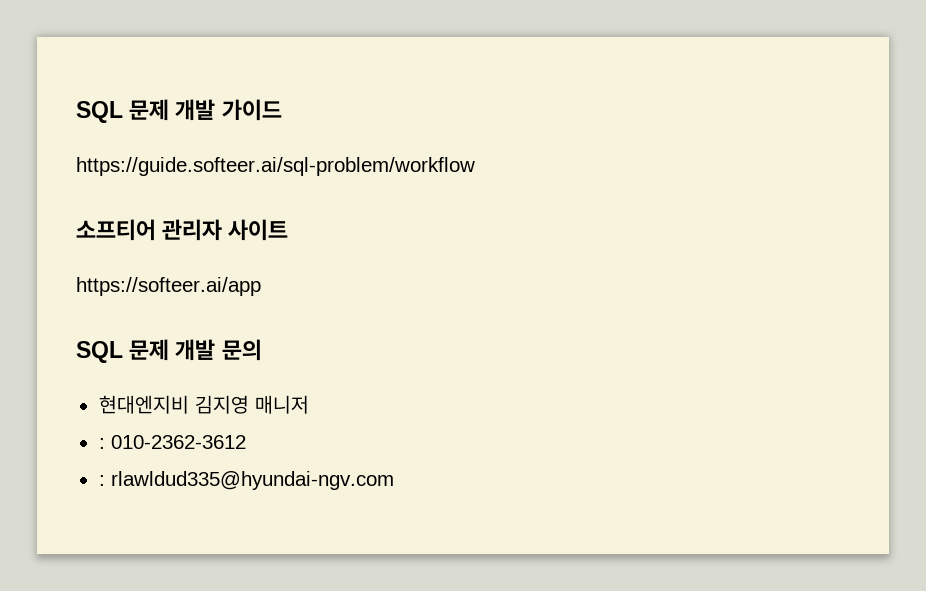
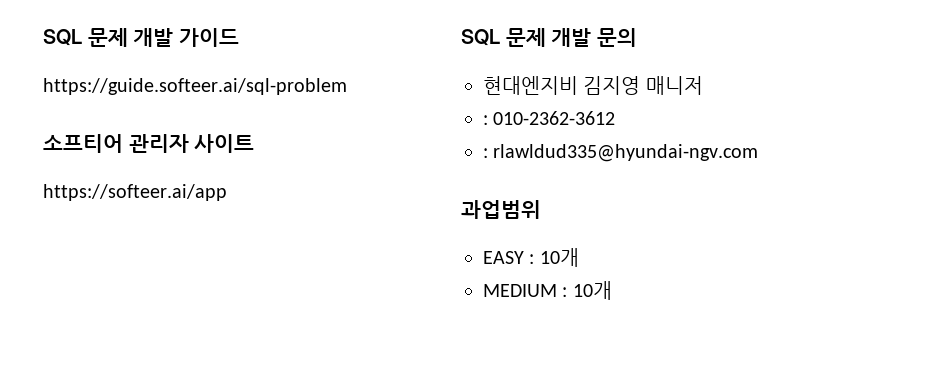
- https://guide.softeer.ai/sql-problem/workflow
+ https://guide.softeer.ai/sql-problem
+ 과업범위
+ EASY : 10개
+ MEDIUM : 10개

